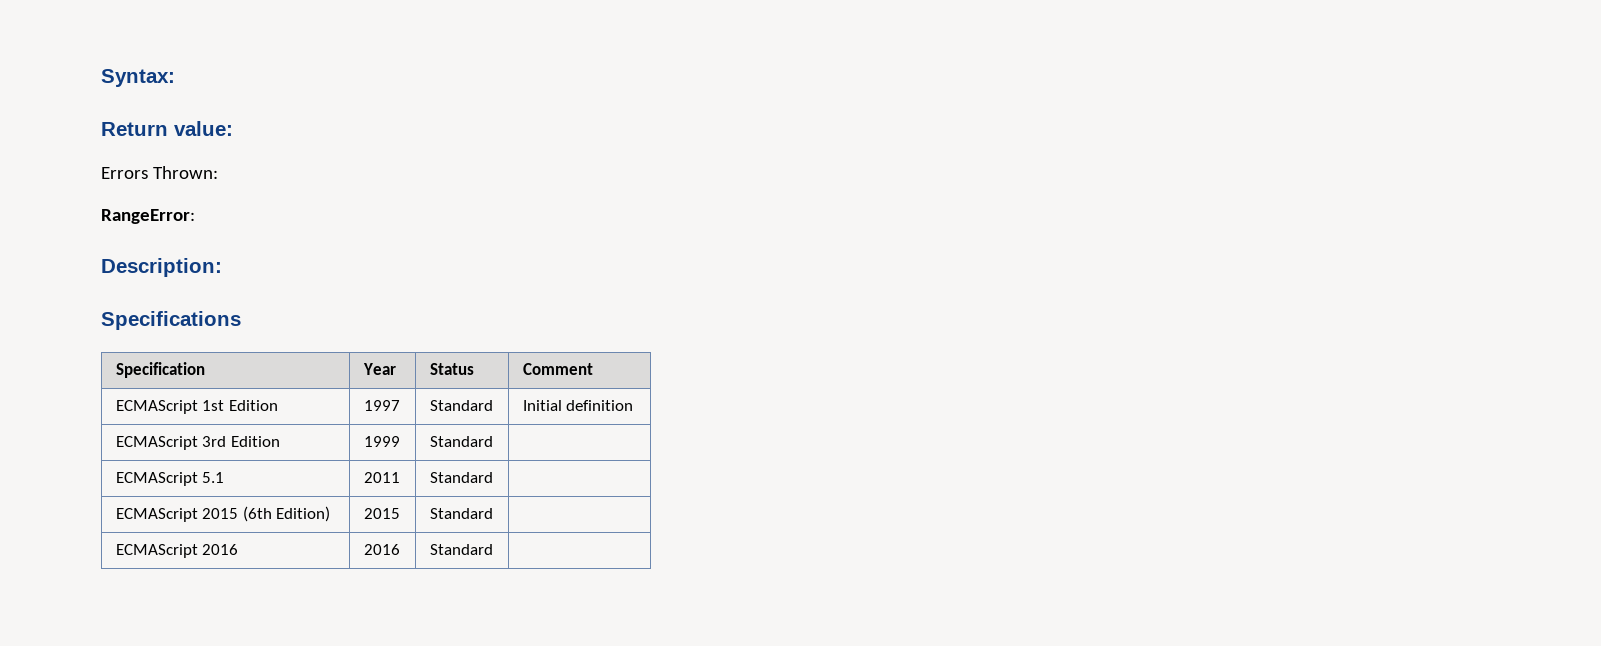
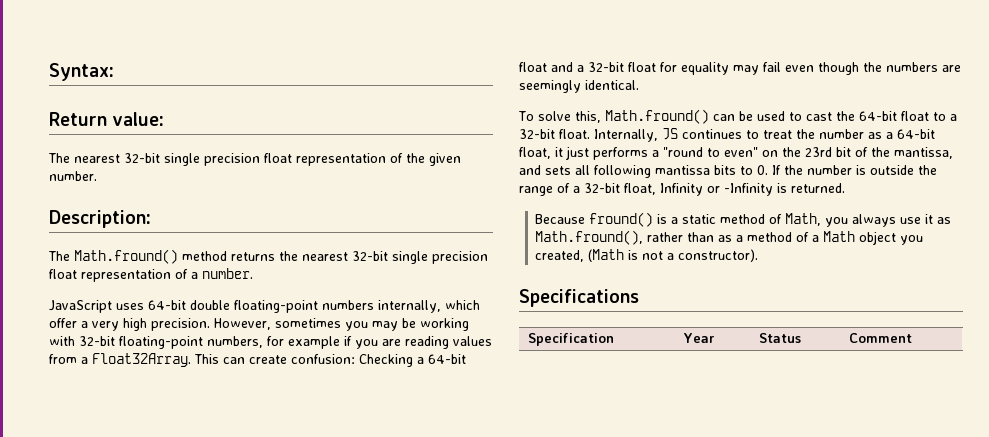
- Errors Thrown:
- RangeError:
+ The nearest 32-bit single precision float representation of the given number.
  Description:
+ The Math.fround() method returns the nearest 32-bit single precision float representation of a number.
+ JavaScript uses 64-bit double floating-point numbers internally, which offer a very high precision. However, sometimes you may be working with 32-bit floating-point numbers, for example if you are reading values from a Float32Array. This can create confusion: Checking a 64-bit float and a 32-bit float for equality may fail even though the numbers are seemingly identical.
+ To solve this, Math.fround() can be used to cast the 64-bit float to a 32-bit float. Internally, JS continues to treat the number as a 64-bit float, it just performs a "round to even" on the 23rd bit of the mantissa, and sets all following mantissa bits to 0. If the number is outside the range of a 32-bit float, Infinity or -Infinity is returned.
+ Because fround() is a static method of Math, you always use it as Math.fround(), rather than as a method of a Math object you created, (Math is not a constructor).
- ECMAScript 1st Edition | 1997 | Standard | Initial definition
- ECMAScript 3rd Edition | 1999 | Standard |
- ECMAScript 5.1 | 2011 | Standard |
- ECMAScript 2015 (6th Edition) | 2015 | Standard |
- ECMAScript 2016 | 2016 | Standard |

